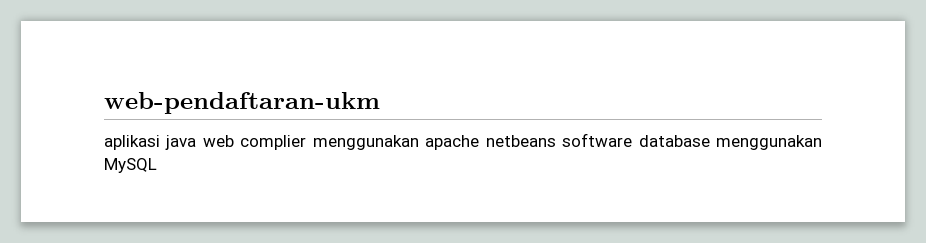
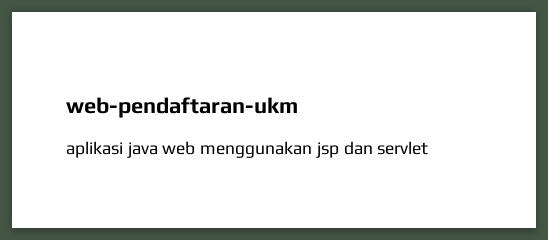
- aplikasi java web complier menggunakan apache netbeans software database menggunakan MySQL
+ aplikasi java web menggunakan jsp dan servlet

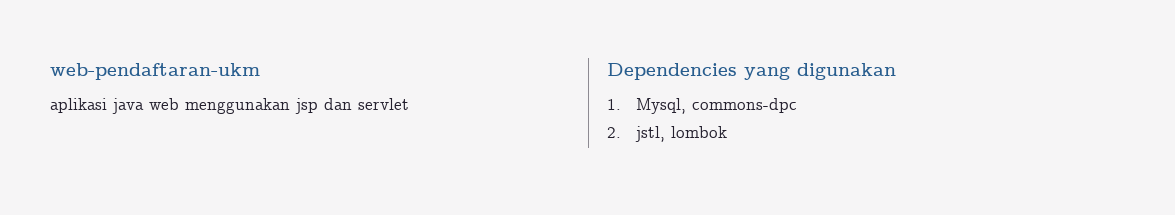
+ Dependencies yang digunakan
+ 1. Mysql, commons-dpc
+ 2. jstl, lombok

